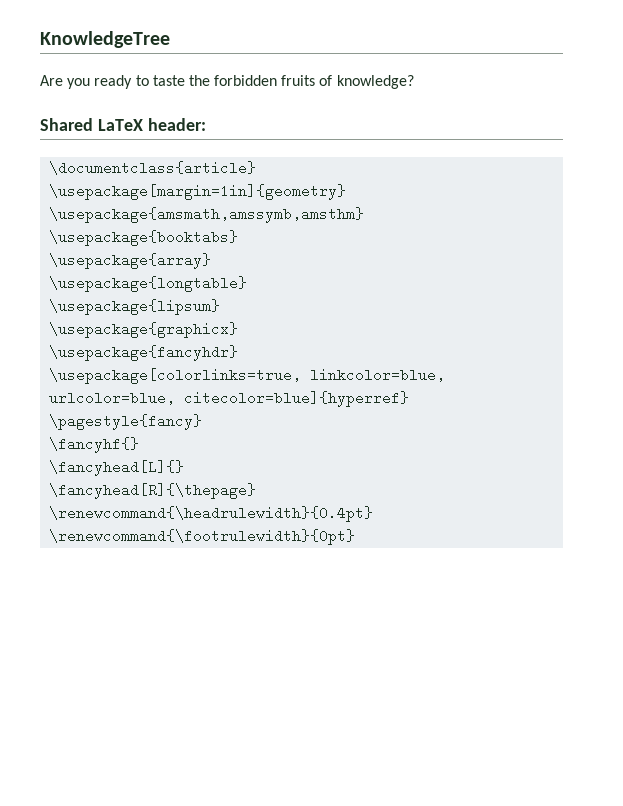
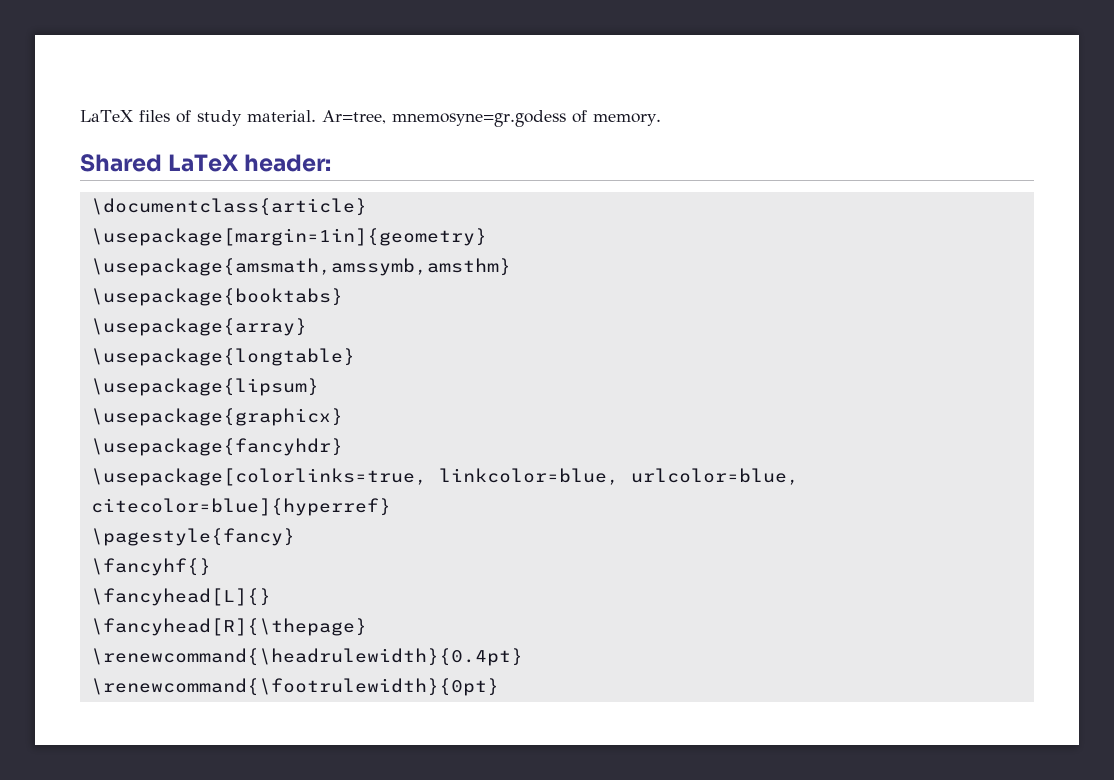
- KnowledgeTree
- Are you ready to taste the forbidden fruits of knowledge?
+ LaTeX files of study material. Ar=tree, mnemosyne=gr.godess of memory.

